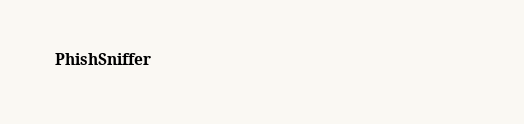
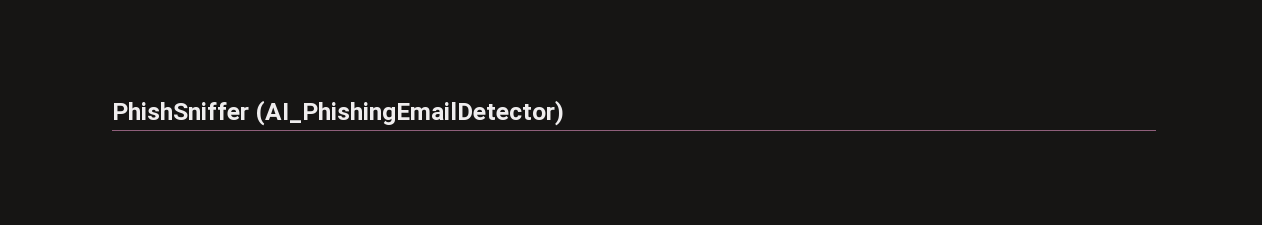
- PhishSniffer
+ PhishSniffer (AI_PhishingEmailDetector)

